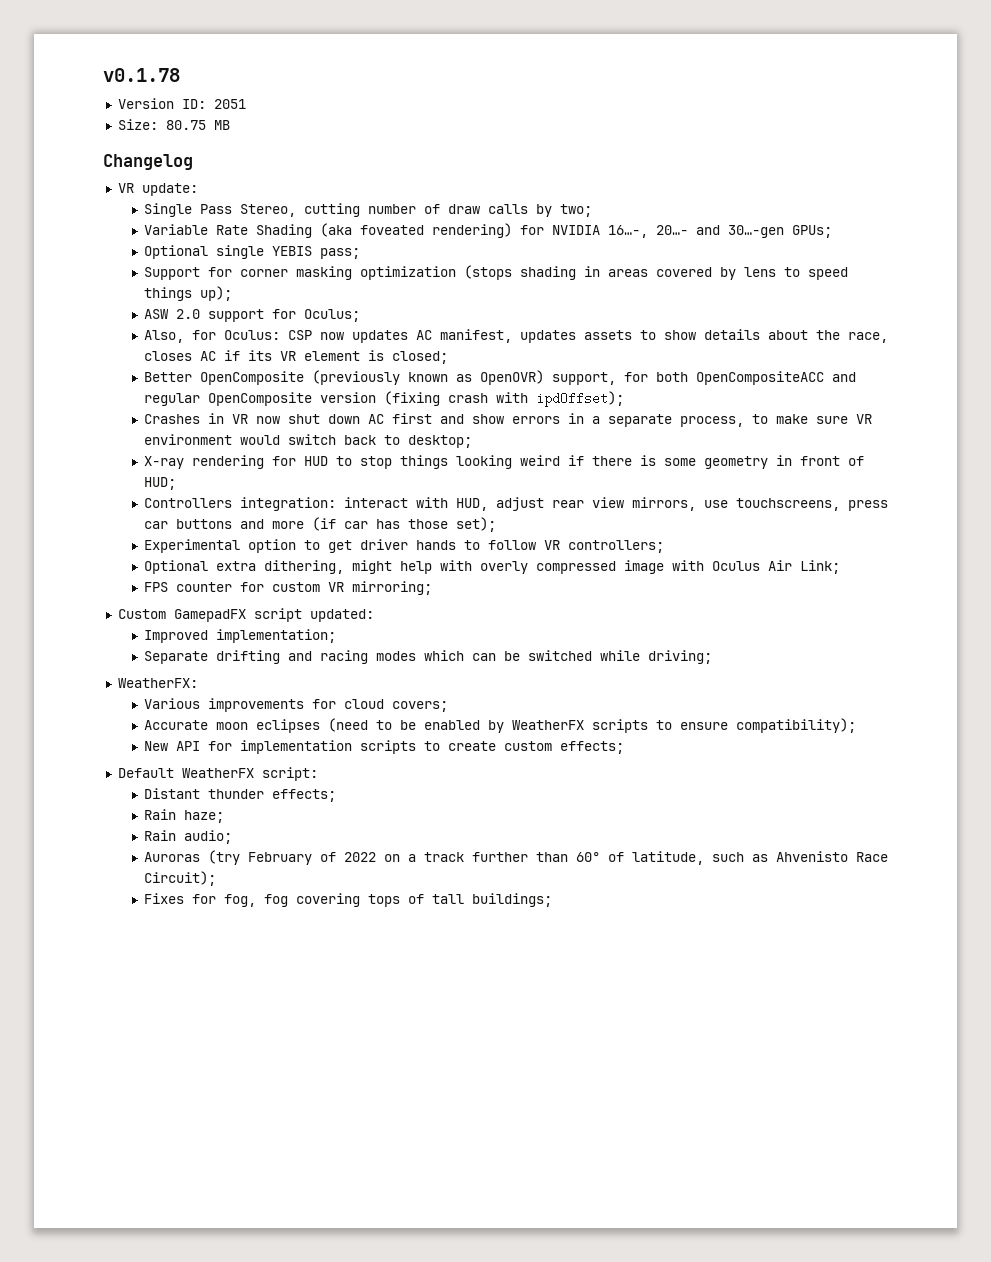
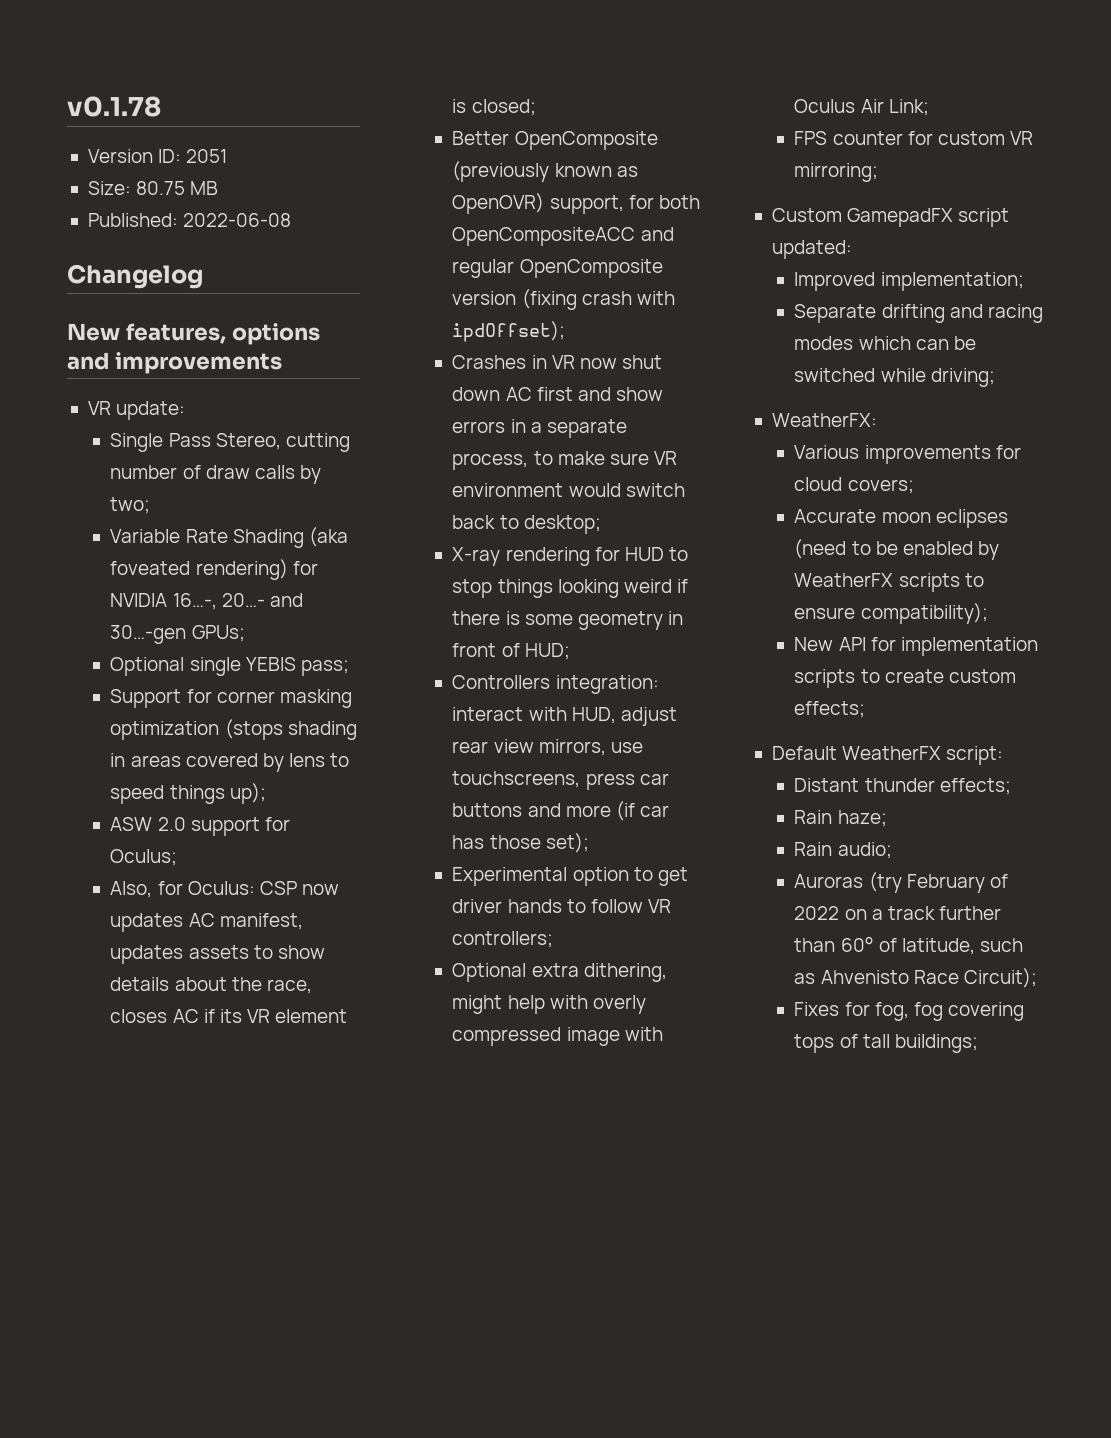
+ Published: 2022-06-08
+ New features, options and improvements

